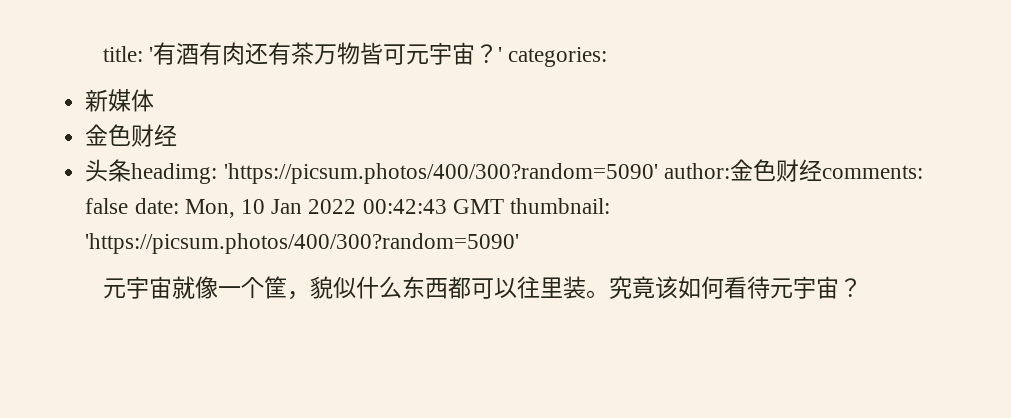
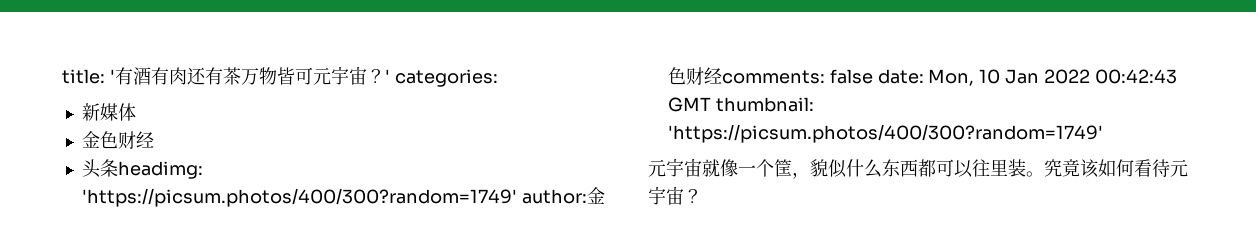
- 头条headimg: 'https://picsum.photos/400/300?random=5090' author:金色财经comments: false date: Mon, 10 Jan 2022 00:42:43 GMT thumbnail: 'https://picsum.photos/400/300?random=5090'
+ 头条headimg: 'https://picsum.photos/400/300?random=1749' author:金色财经comments: false date: Mon, 10 Jan 2022 00:42:43 GMT thumbnail: 'https://picsum.photos/400/300?random=1749'

